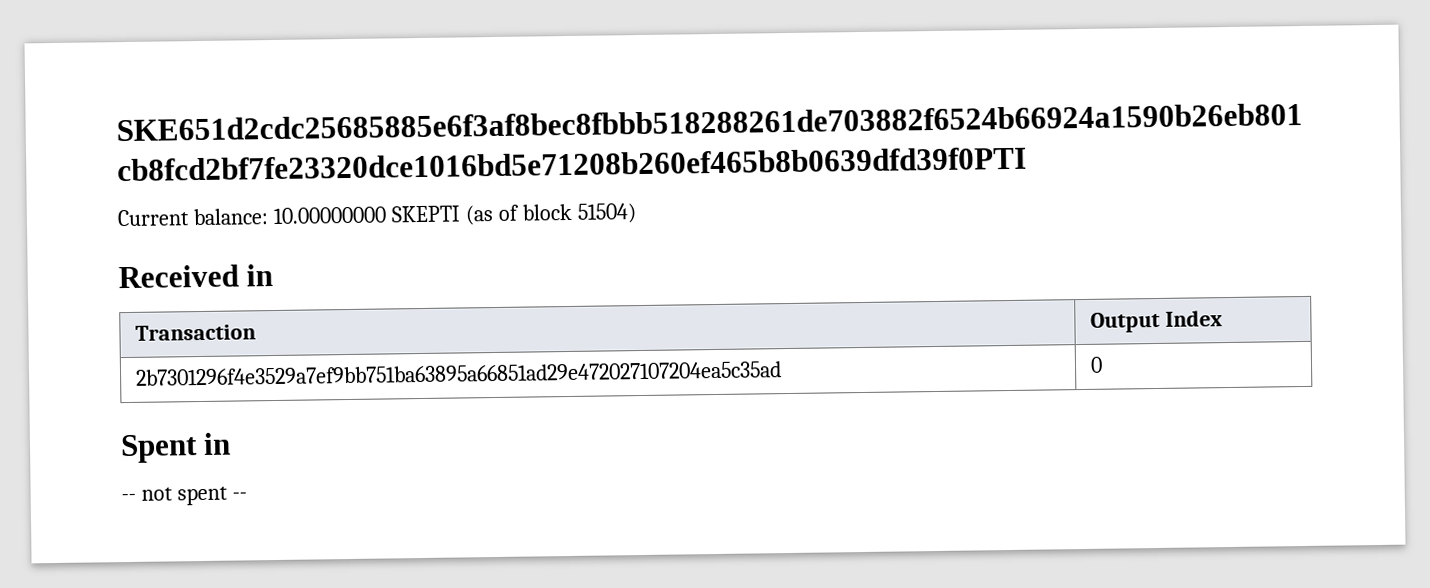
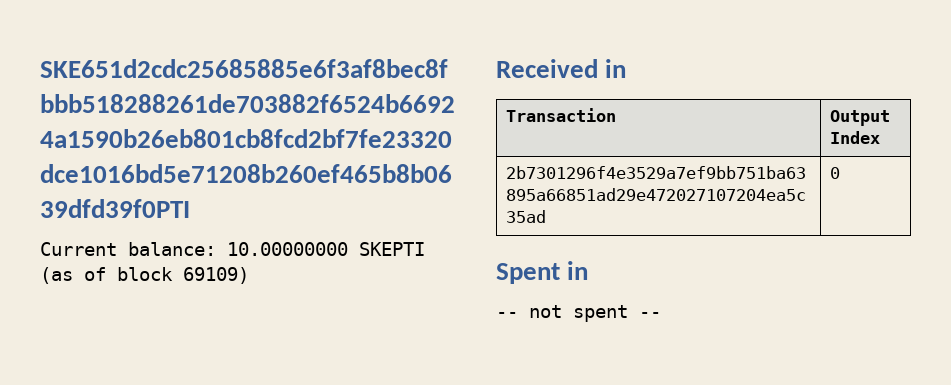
- Current balance: 10.00000000 SKEPTI (as of block 51504)
+ Current balance: 10.00000000 SKEPTI (as of block 69109)

